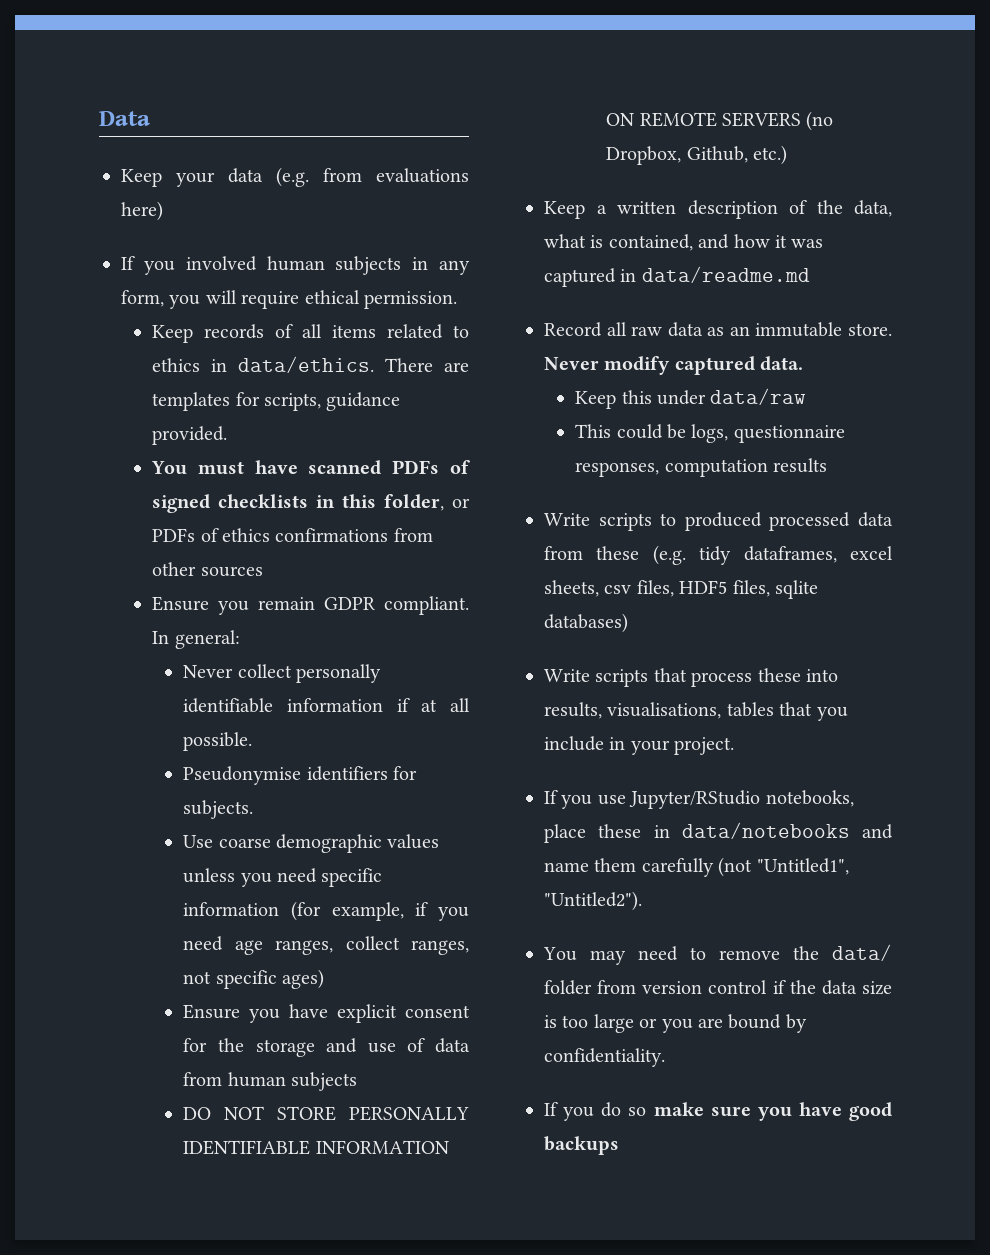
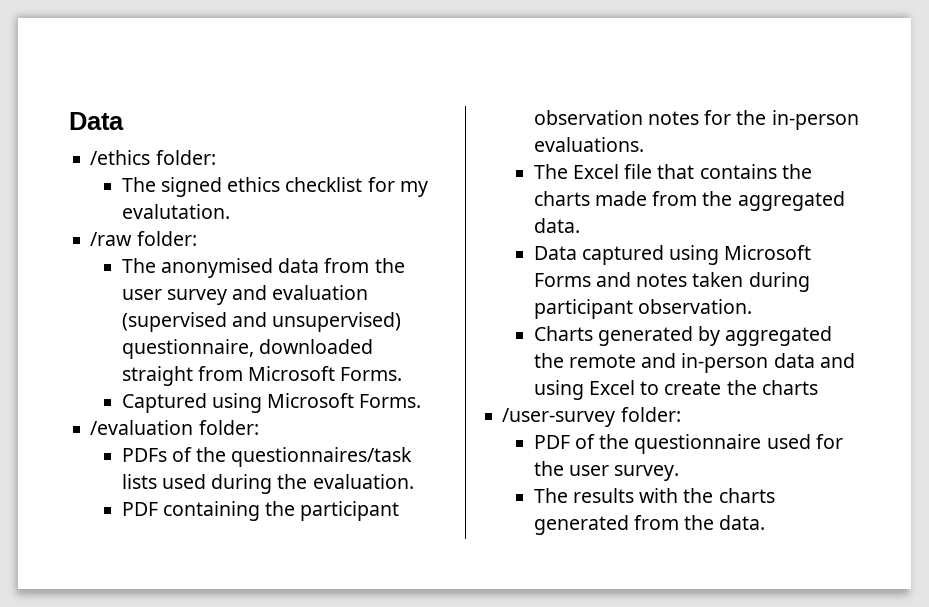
- Keep your data (e.g. from evaluations here)
- If you involved human subjects in any form, you will require ethical permission.
- Keep records of all items related to ethics in data/ethics. There are templates for scripts, guidance provided.
- You must have scanned PDFs of signed checklists in this folder, or PDFs of ethics confirmations from other sources
- Ensure you remain GDPR compliant. In general:
- Never collect personally identifiable information if at all possible.
- Pseudonymise identifiers for subjects.
- Use coarse demographic values unless you need specific information (for example, if you need age ranges, collect ranges, not specific ages)
- Ensure you have explicit consent for the storage and use of data from human subjects
- DO NOT STORE PERSONALLY IDENTIFIABLE INFORMATION ON REMOTE SERVERS (no Dropbox, Github, etc.)
- Keep a written description of the data, what is contained, and how it was captured in data/readme.md
- Record all raw data as an immutable store. Never modify captured data.
- Keep this under data/raw
- This could be logs, questionnaire responses, computation results
- Write scripts to produced processed data from these (e.g. tidy dataframes, excel sheets, csv files, HDF5 files, sqlite databases)
- Write scripts that process these into results, visualisations, tables that you include in your project.
- If you use Jupyter/RStudio notebooks, place these in data/notebooks and name them carefully (not "Untitled1", "Untitled2").
- You may need to remove the data/ folder from version control if the data size is too large or you are bound by confidentiality.
- If you do so make sure you have good backups
+ /ethics folder:
+ The signed ethics checklist for my evalutation.
+ /raw folder:
+ The anonymised data from the user survey and evaluation (supervised and unsupervised) questionnaire, downloaded straight from Microsoft Forms.
+ Captured using Microsoft Forms.
+ /evaluation folder:
+ PDFs of the questionnaires/task lists used during the evaluation.
+ PDF containing the participant observation notes for the in-person evaluations.
+ The Excel file that contains the charts made from the aggregated data.
+ Data captured using Microsoft Forms and notes taken during participant observation.
+ Charts generated by aggregated the remote and in-person data and using Excel to create the charts
+ /user-survey folder:
+ PDF of the questionnaire used for the user survey.
+ The results with the charts generated from the data.

